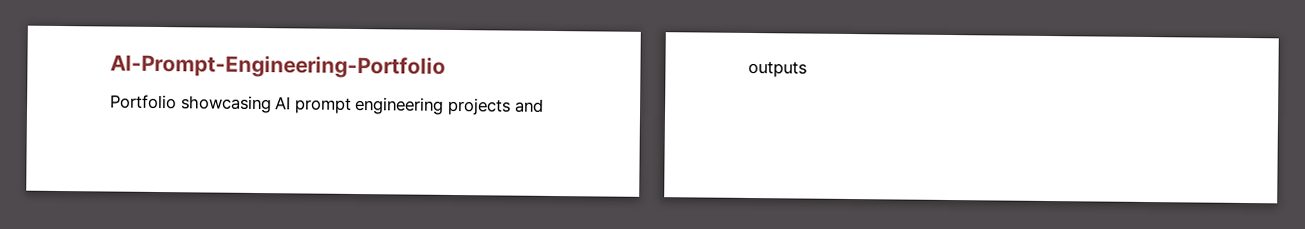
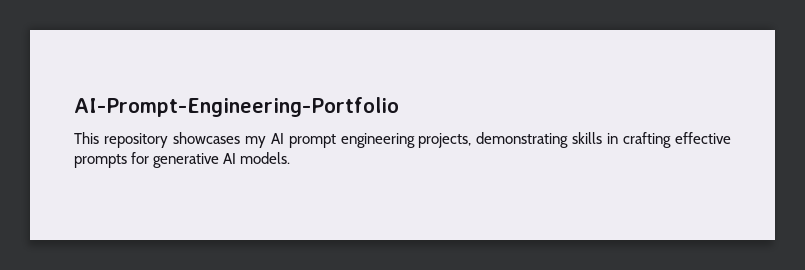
- Portfolio showcasing AI prompt engineering projects and outputs
+ This repository showcases my AI prompt engineering projects, demonstrating skills in crafting effective prompts for generative AI models.

